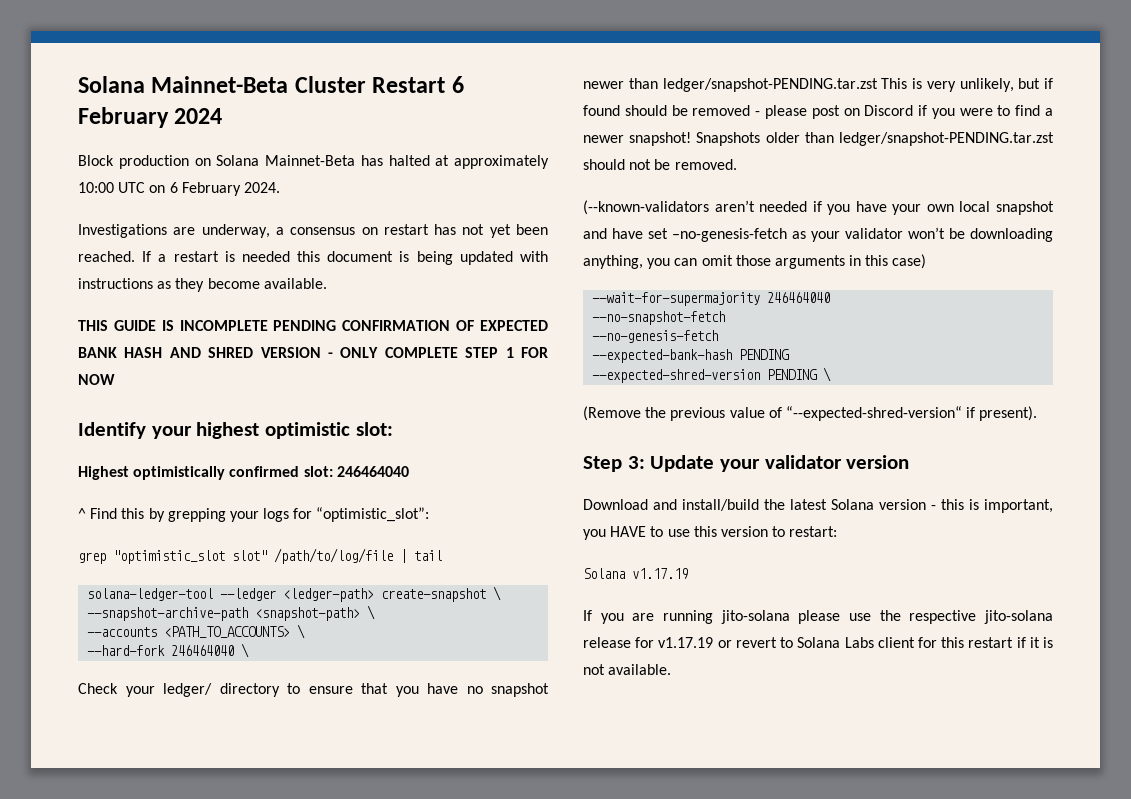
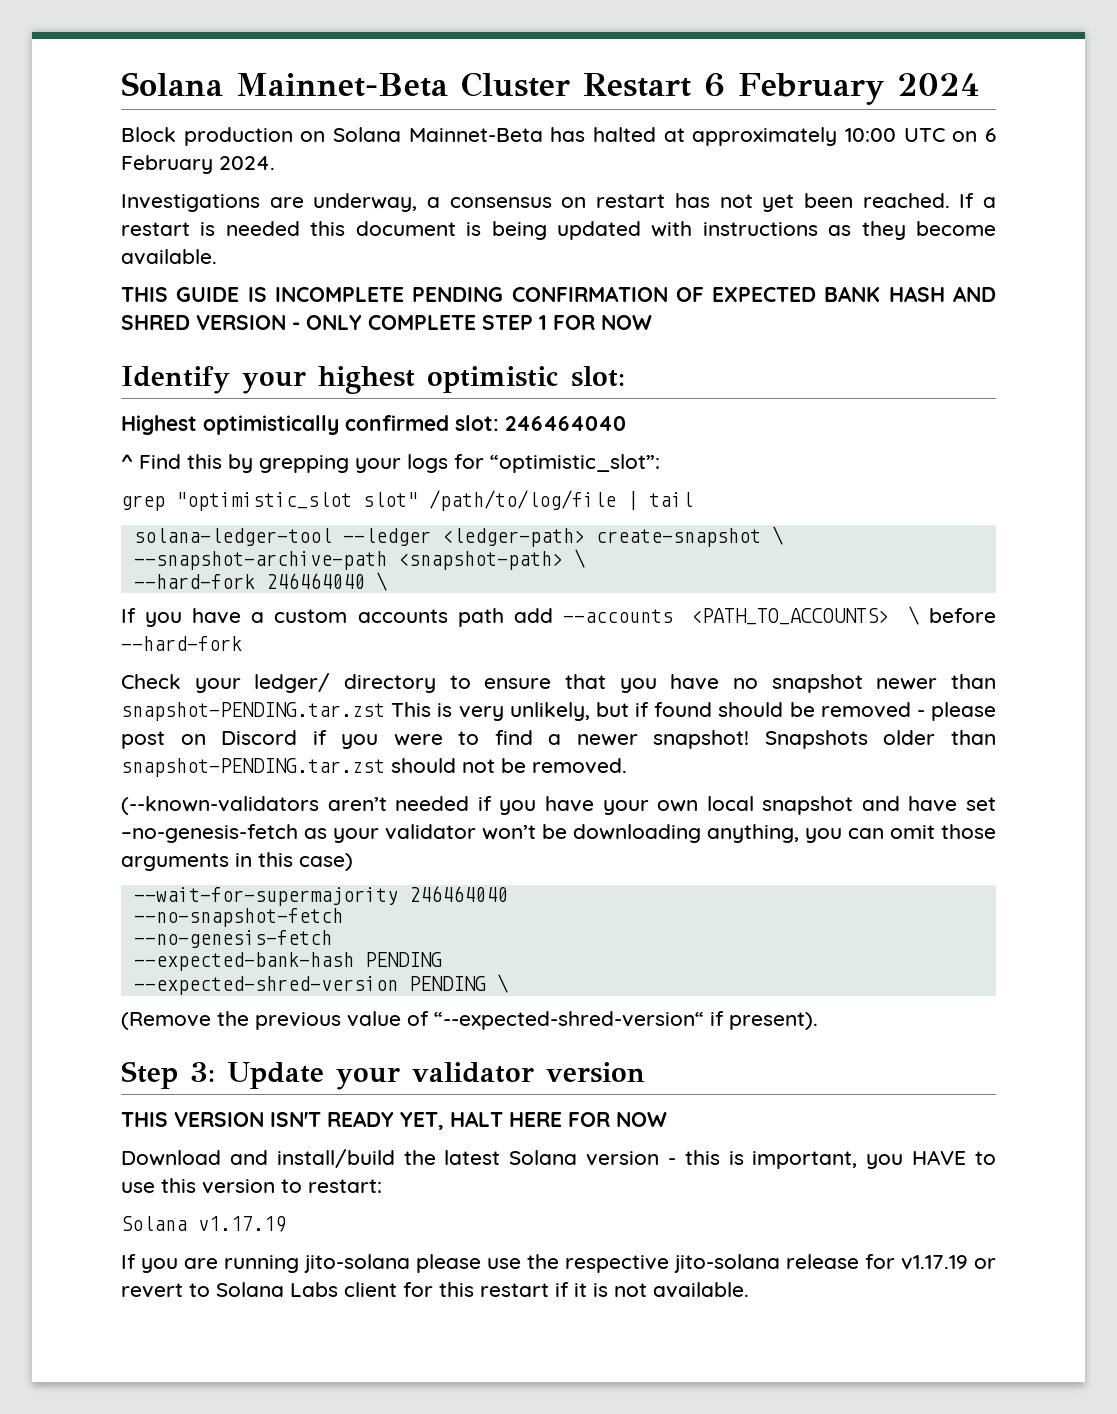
- --accounts <PATH_TO_ACCOUNTS> \
  --hard-fork 246464040 \
+ If you have a custom accounts path add --accounts <PATH_TO_ACCOUNTS> \ before --hard-fork
- Check your ledger/ directory to ensure that you have no snapshot newer than ledger/snapshot-PENDING.tar.zst This is very unlikely, but if found should be removed - please post on Discord if you were to find a newer snapshot!
+ Check your ledger/ directory to ensure that you have no snapshot newer than snapshot-PENDING.tar.zst This is very unlikely, but if found should be removed - please post on Discord if you were to find a newer snapshot!
- Snapshots older than ledger/snapshot-PENDING.tar.zst should not be removed.
+ Snapshots older than snapshot-PENDING.tar.zst should not be removed.
+ THIS VERSION ISN'T READY YET, HALT HERE FOR NOW

